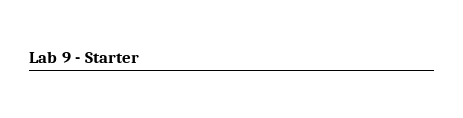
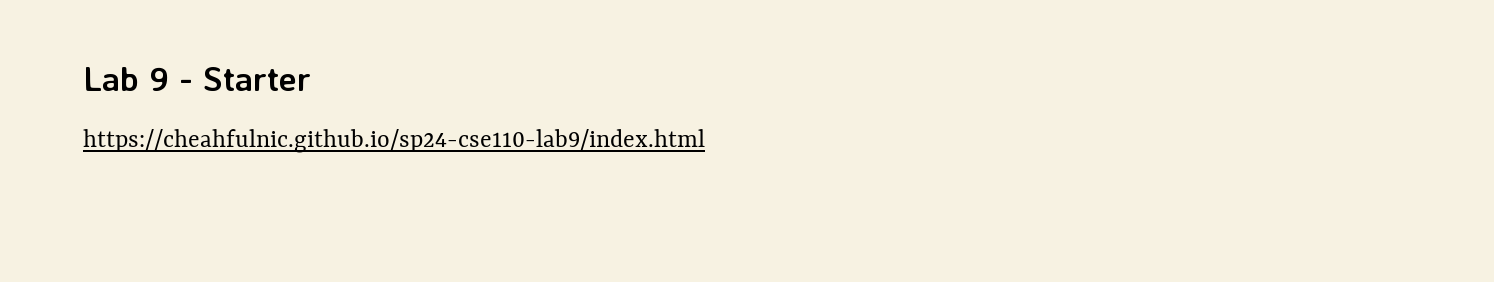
+ https://cheahfulnic.github.io/sp24-cse110-lab9/index.html

